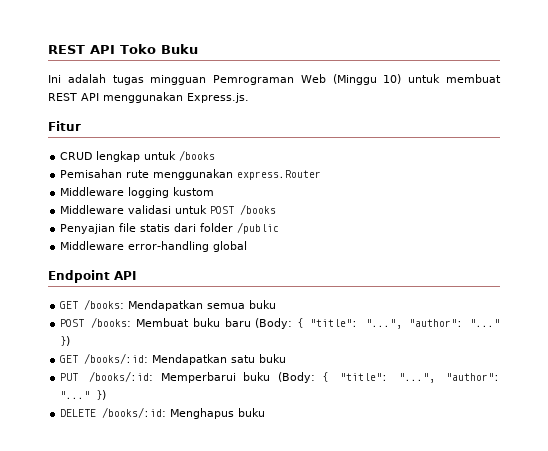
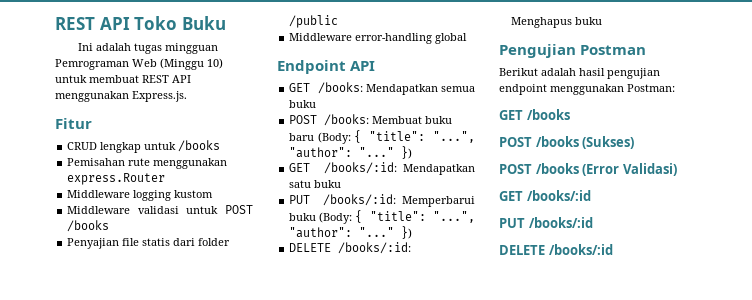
+ Pengujian Postman
+ Berikut adalah hasil pengujian endpoint menggunakan Postman:
+ GET /books
+ POST /books (Sukses)
+ POST /books (Error Validasi)
+ GET /books/:id
+ PUT /books/:id
+ DELETE /books/:id

